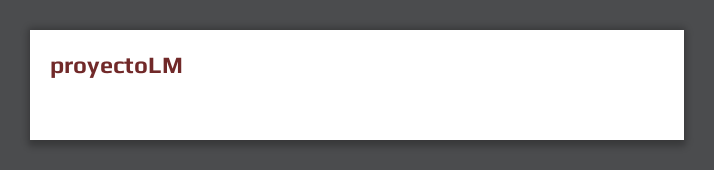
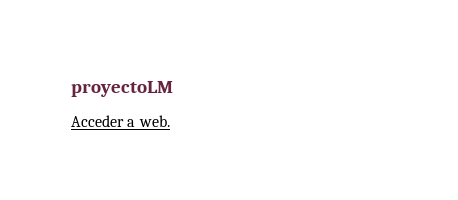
+ Acceder a web.

